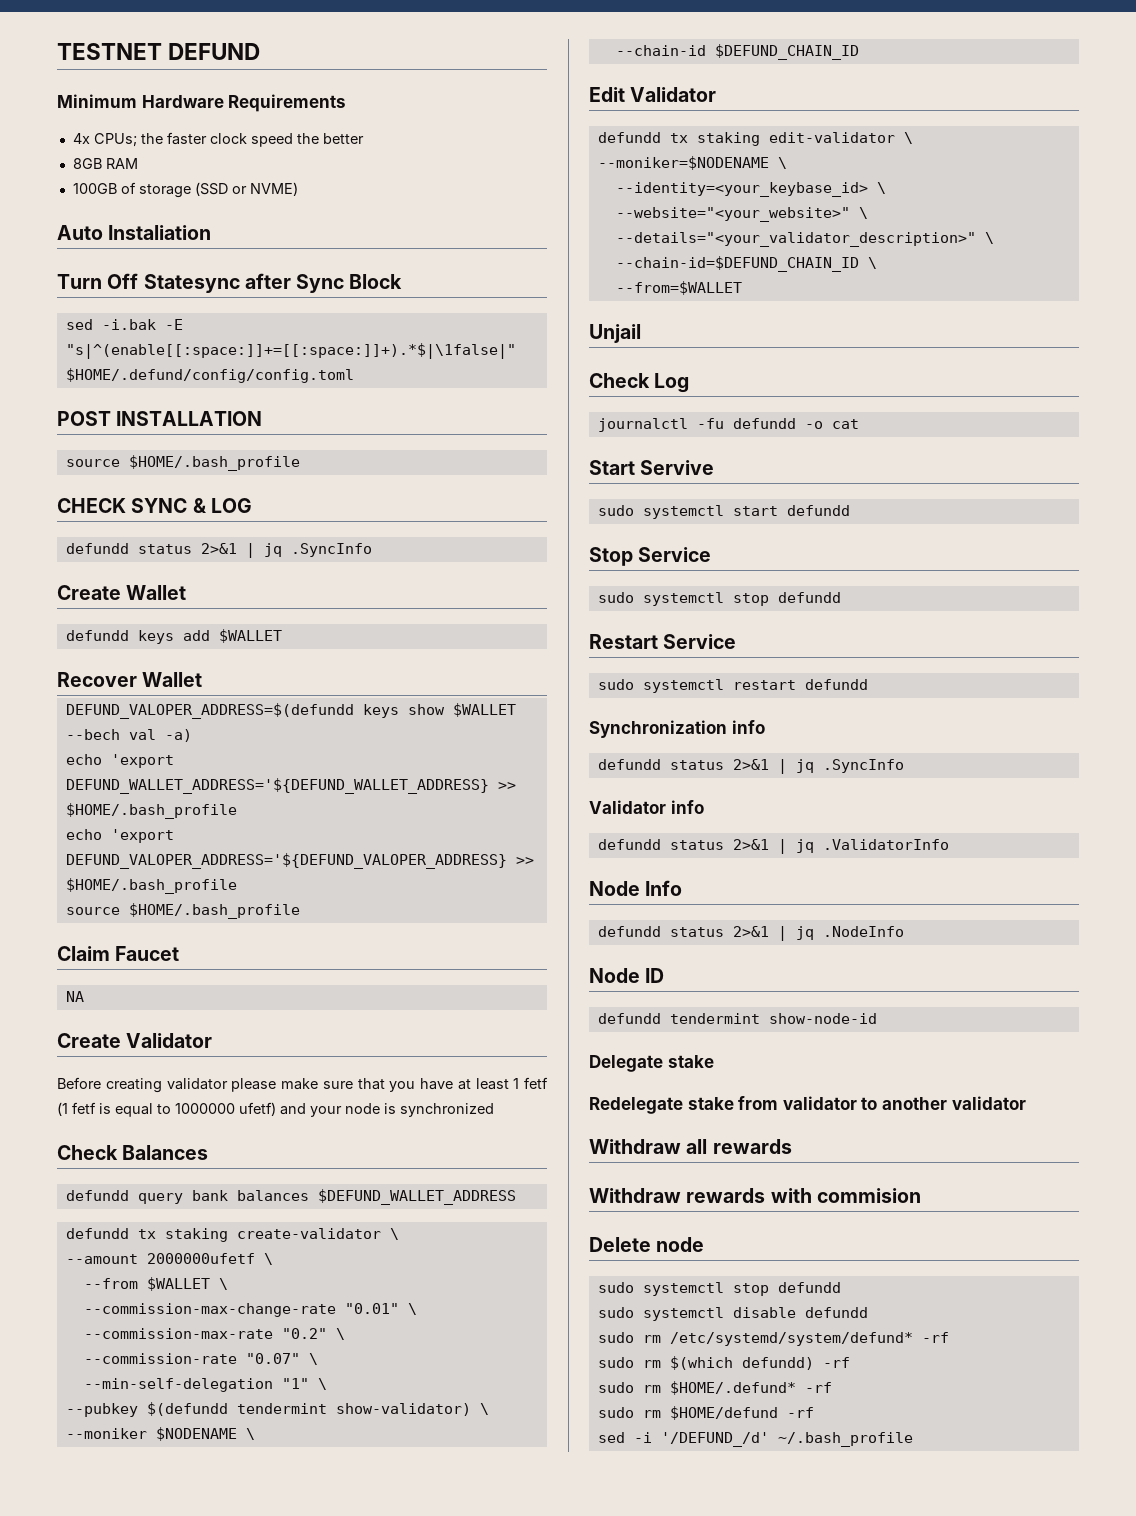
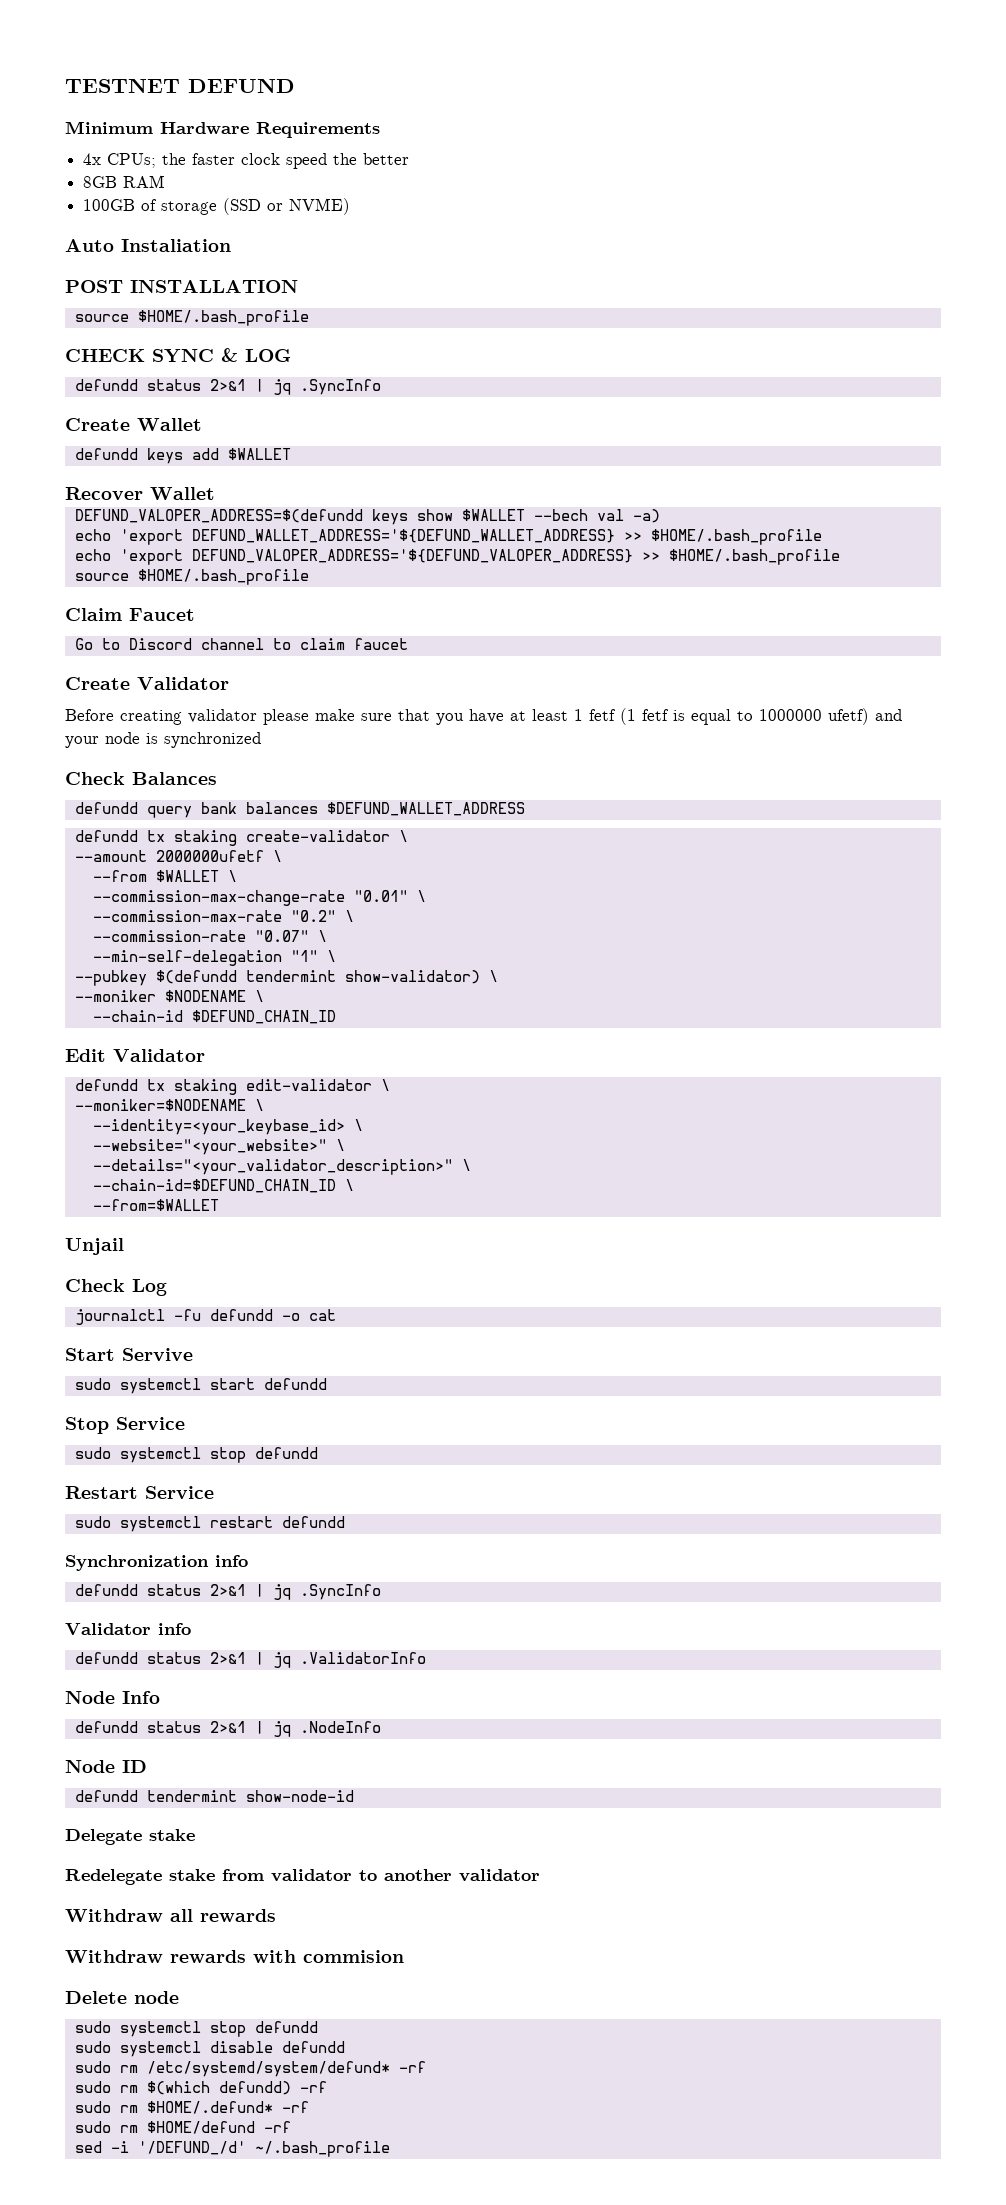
- Turn Off Statesync after Sync Block
- sed -i.bak -E "s|^(enable[[:space:]]+=[[:space:]]+).*$|\1false|" $HOME/.defund/config/config.toml
- NA
+ Go to Discord channel to claim faucet

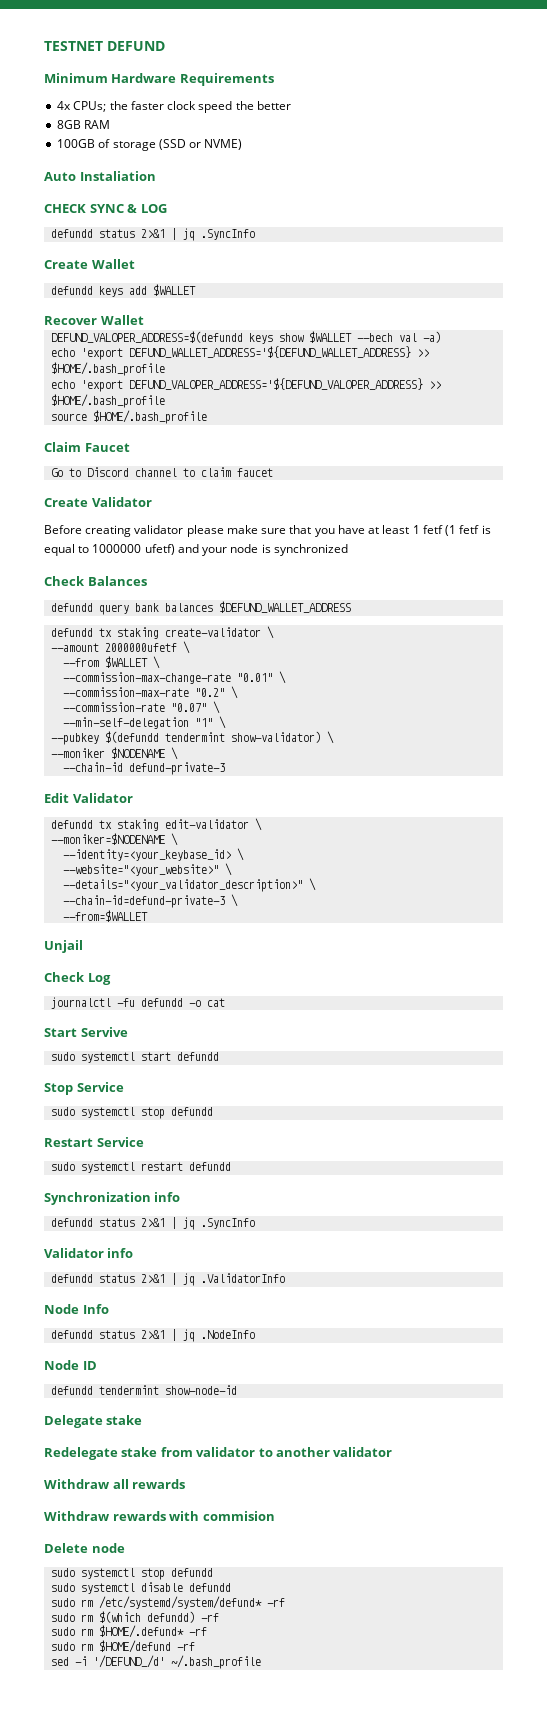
- POST INSTALLATION
- source $HOME/.bash_profile
- --chain-id $DEFUND_CHAIN_ID
+ --chain-id defund-private-3
- --chain-id=$DEFUND_CHAIN_ID \
+ --chain-id=defund-private-3 \

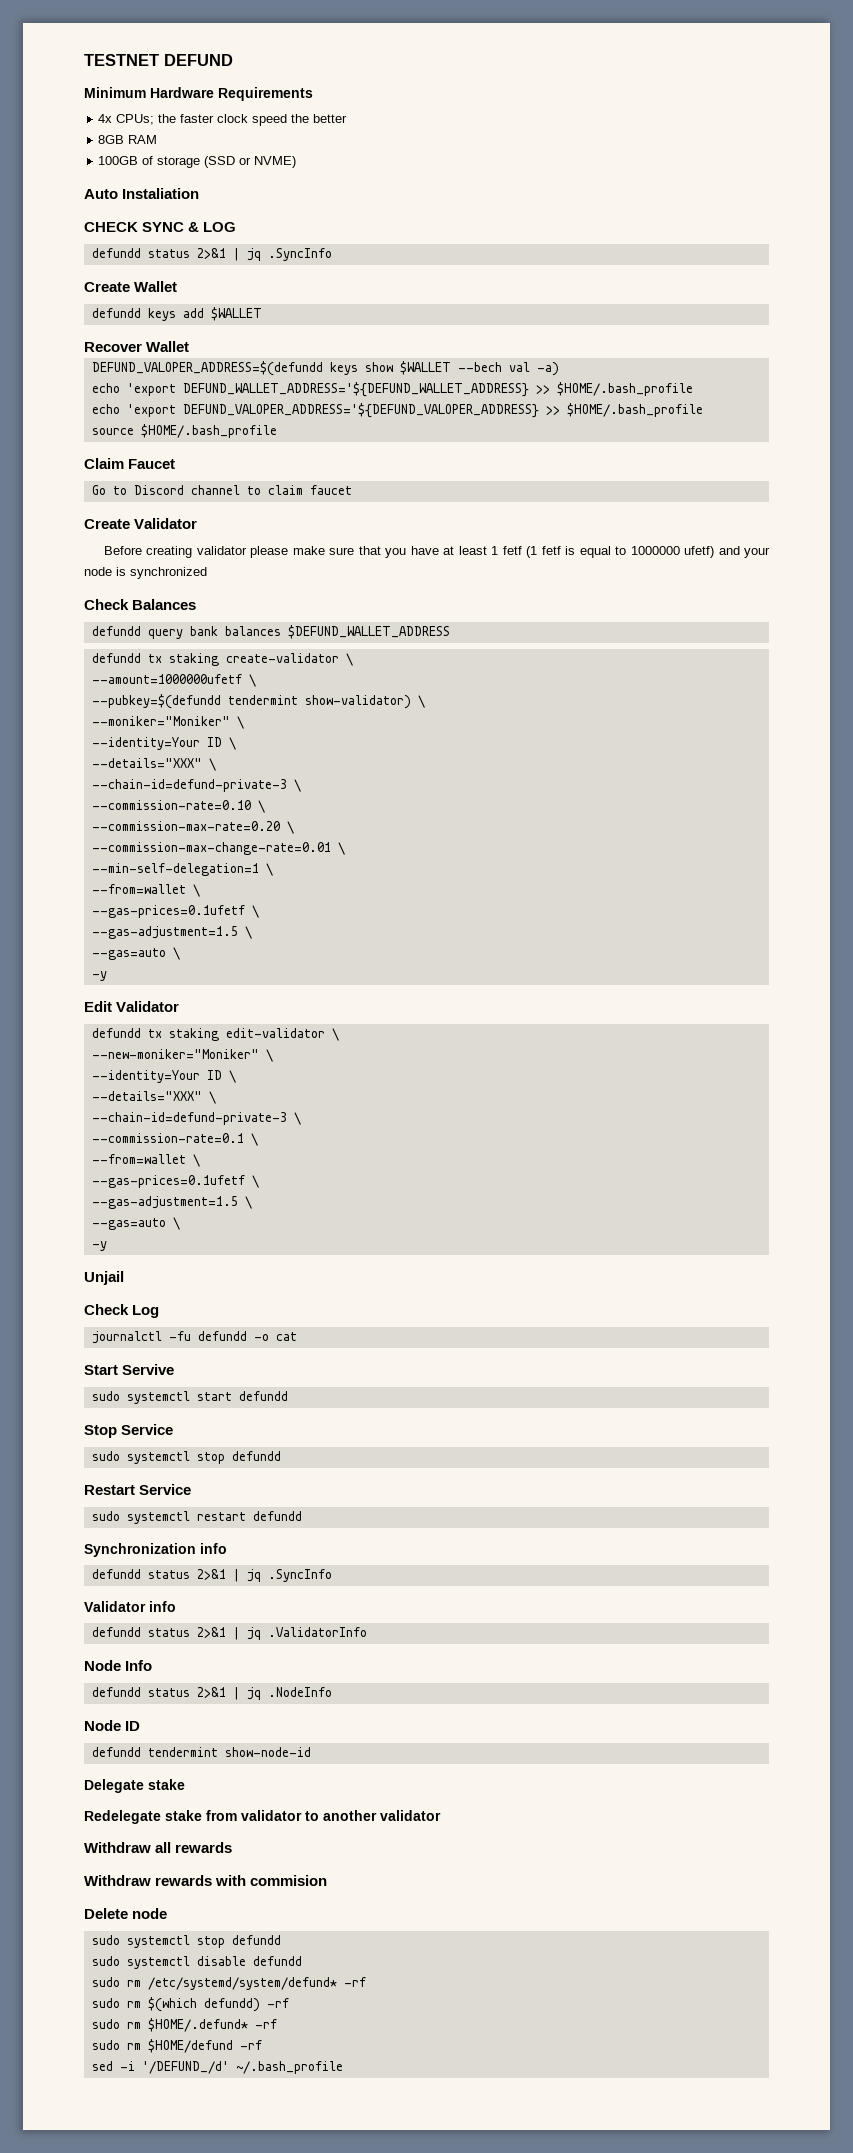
- --amount 2000000ufetf \
- --from $WALLET \
- --commission-max-change-rate "0.01" \
- --commission-max-rate "0.2" \
- --commission-rate "0.07" \
- --min-self-delegation "1" \
- --pubkey $(defundd tendermint show-validator) \
+ --amount=1000000ufetf \
+ --pubkey=$(defundd tendermint show-validator) \
- --moniker $NODENAME \
- --chain-id defund-private-3
+ --moniker="Moniker" \
+ --identity=Your ID \
+ --details="XXX" \
+ --chain-id=defund-private-3 \
+ --commission-rate=0.10 \
+ --commission-max-rate=0.20 \
+ --commission-max-change-rate=0.01 \
+ --min-self-delegation=1 \
+ --from=wallet \
+ --gas-prices=0.1ufetf \
+ --gas-adjustment=1.5 \
+ --gas=auto \
+ -y
- --moniker=$NODENAME \
- --identity=<your_keybase_id> \
- --website="<your_website>" \
- --details="<your_validator_description>" \
+ --new-moniker="Moniker" \
+ --identity=Your ID \
+ --details="XXX" \
  --chain-id=defund-private-3 \
- --from=$WALLET
+ --commission-rate=0.1 \
+ --from=wallet \
+ --gas-prices=0.1ufetf \
+ --gas-adjustment=1.5 \
+ --gas=auto \
+ -y

